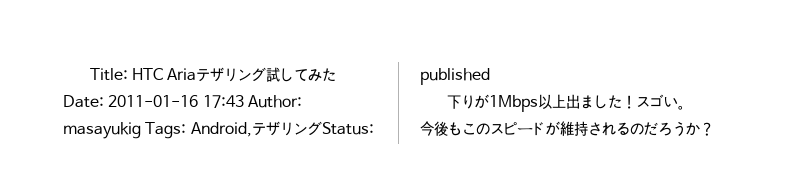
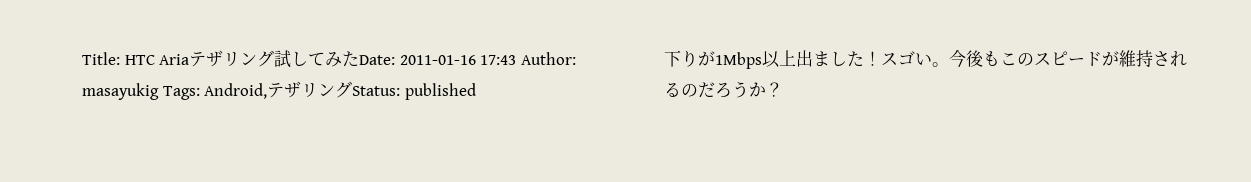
- スゴい。
- 今後もこのスピードが維持されるのだろうか？
+ スゴい。今後もこのスピードが維持されるのだろうか？

